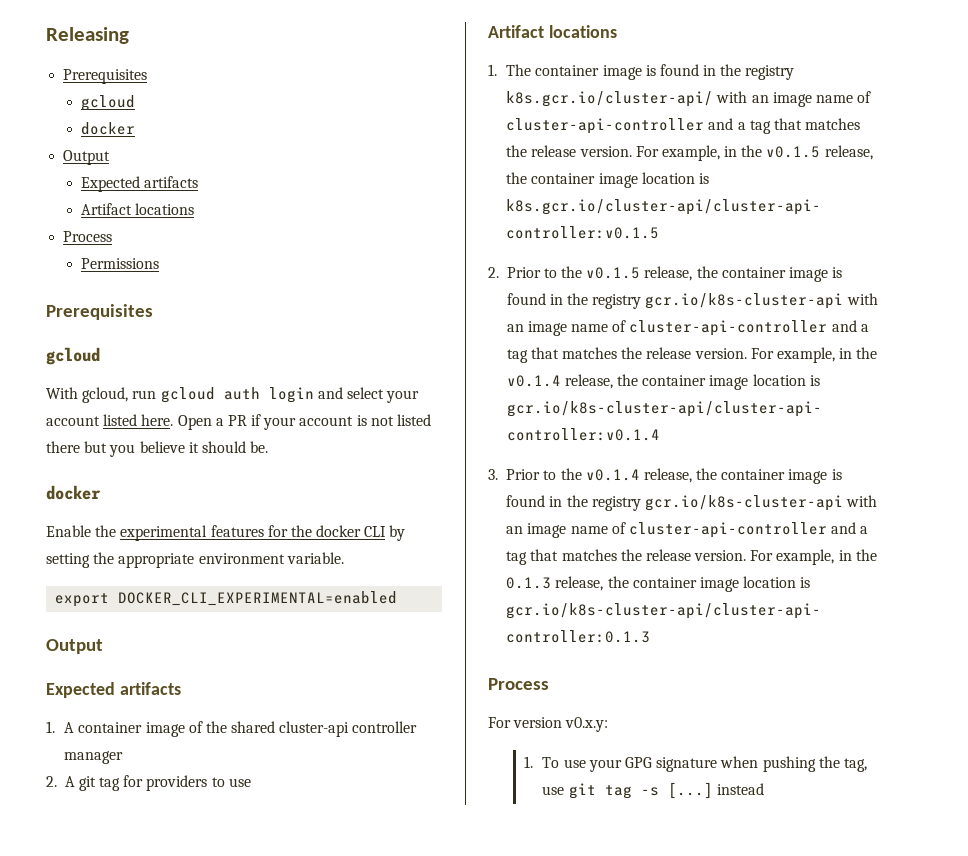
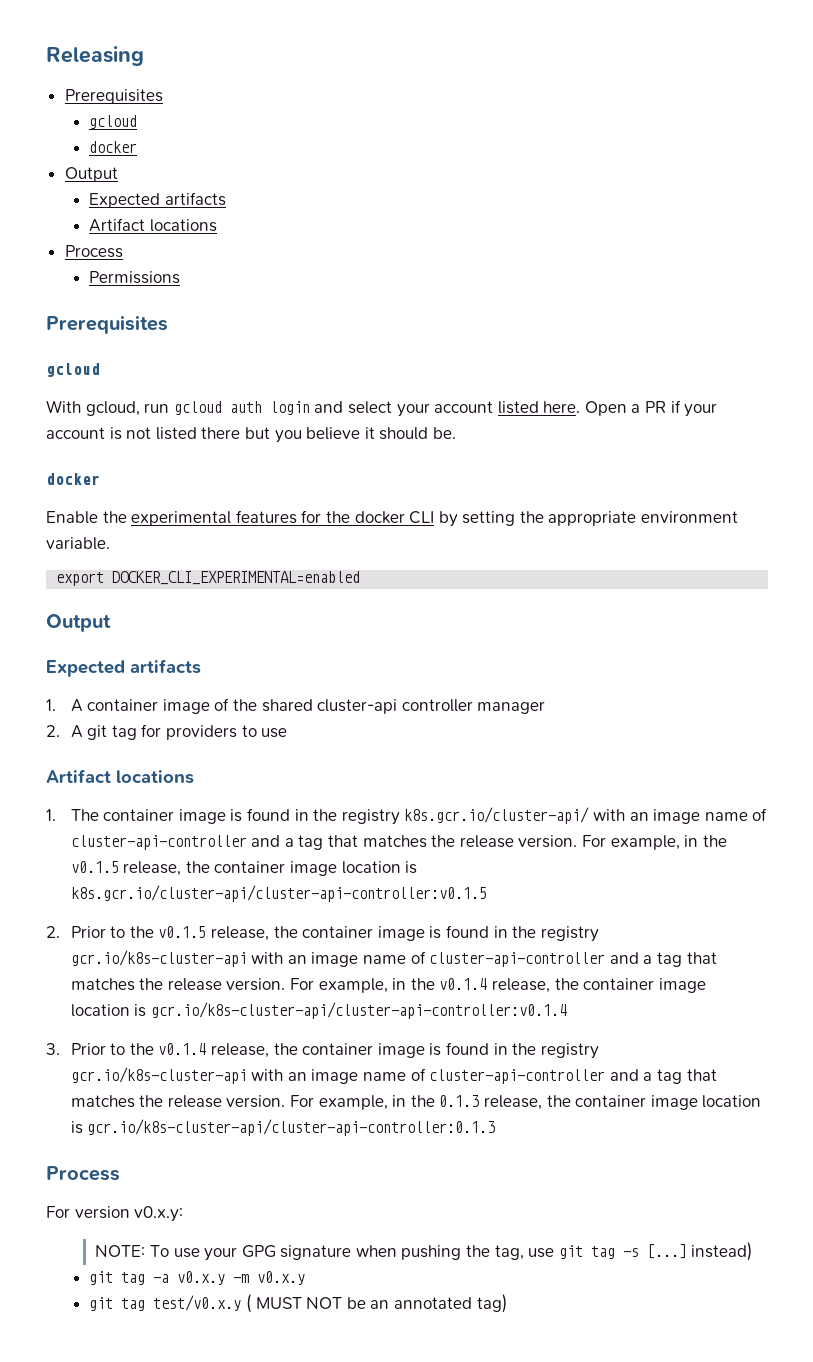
- 1. To use your GPG signature when pushing the tag, use git tag -s [...] instead
+ NOTE: To use your GPG signature when pushing the tag, use git tag -s [...] instead)
+ git tag -a v0.x.y -m v0.x.y
+ git tag test/v0.x.y ( MUST NOT be an annotated tag)

